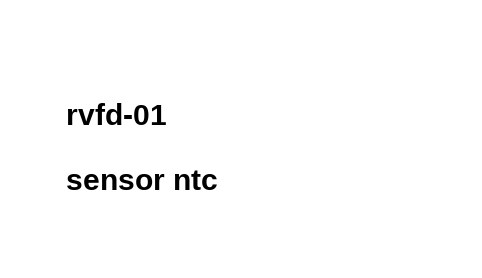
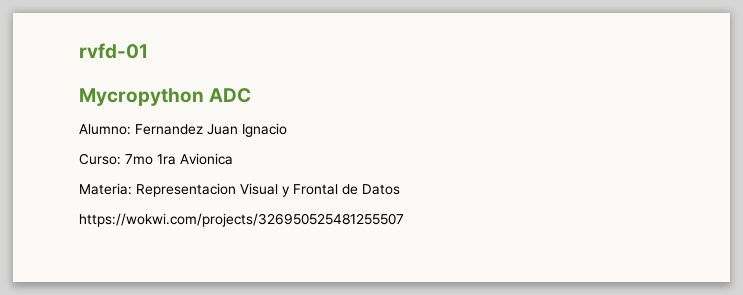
- sensor ntc
+ Mycropython ADC
+ Alumno: Fernandez Juan Ignacio
+ Curso: 7mo 1ra Avionica
+ Materia: Representacion Visual y Frontal de Datos
+ https://wokwi.com/projects/326950525481255507

